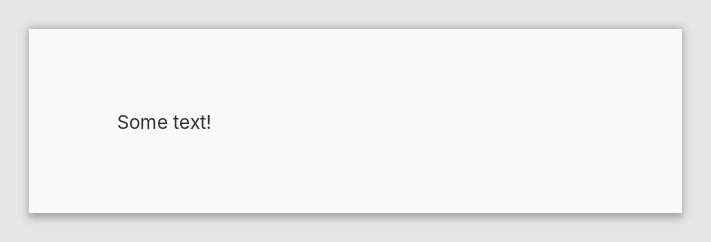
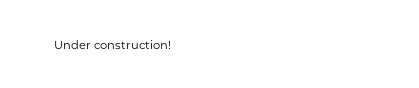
- Some text!
+ Under construction!

